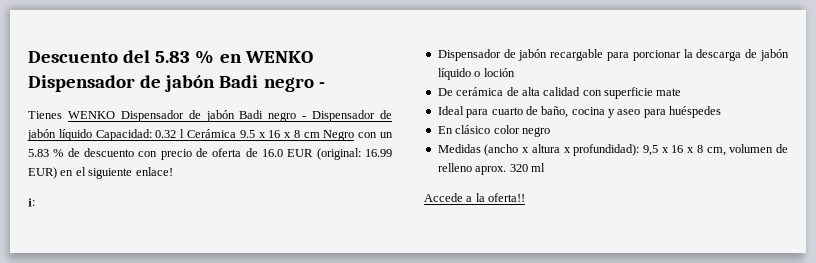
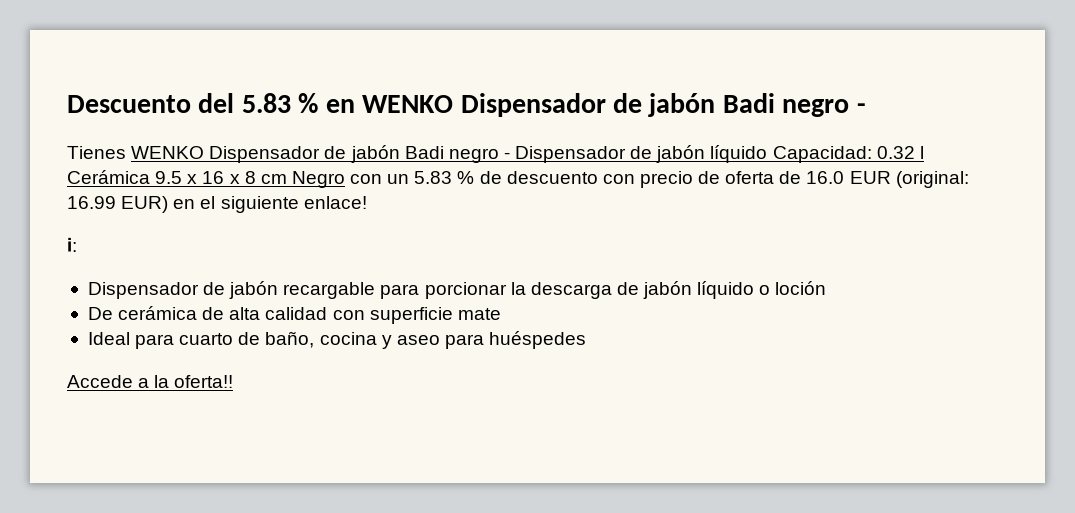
- En clásico color negro
- Medidas (ancho x altura x profundidad): 9,5 x 16 x 8 cm, volumen de relleno aprox. 320 ml

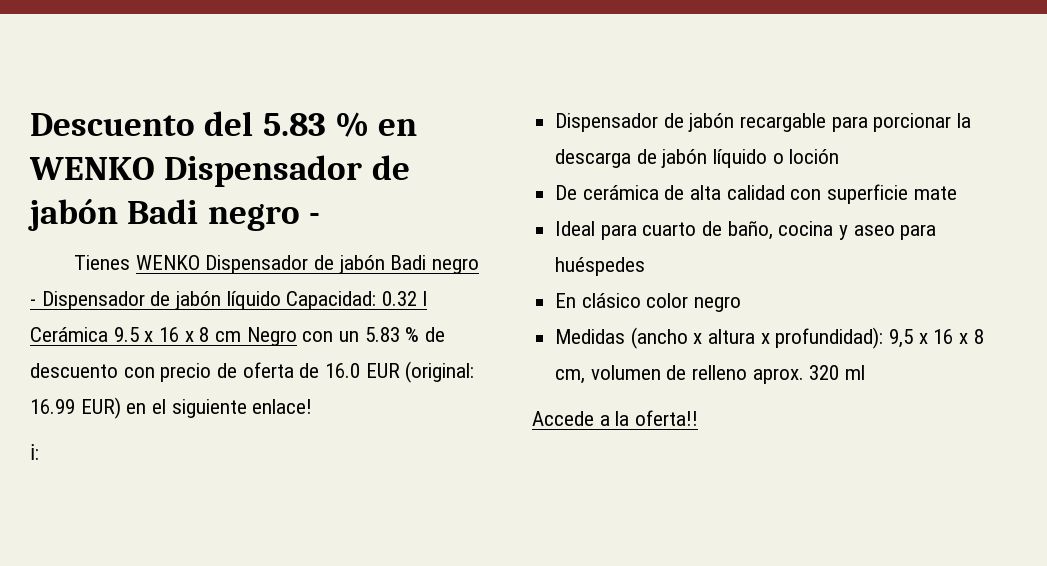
+ En clásico color negro
+ Medidas (ancho x altura x profundidad): 9,5 x 16 x 8 cm, volumen de relleno aprox. 320 ml

